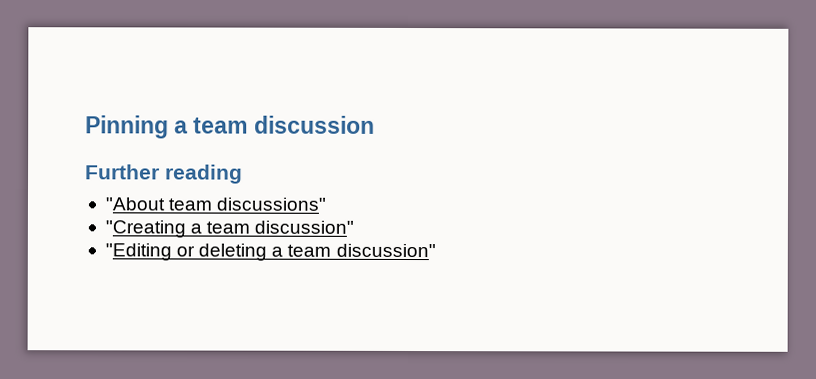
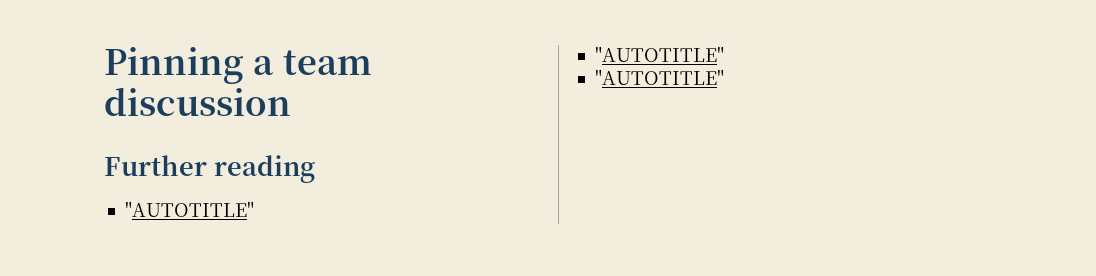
  Further reading
- "About team discussions"
- "Creating a team discussion"
- "Editing or deleting a team discussion"
+ "AUTOTITLE"
+ "AUTOTITLE"
+ "AUTOTITLE"

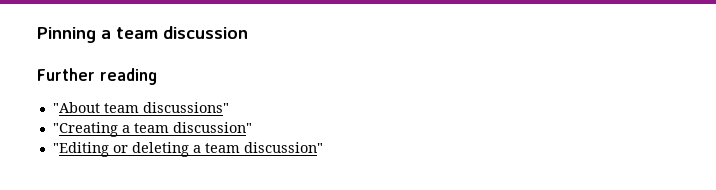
  Further reading
- "AUTOTITLE"
- "AUTOTITLE"
- "AUTOTITLE"
+ "About team discussions"
+ "Creating a team discussion"
+ "Editing or deleting a team discussion"

